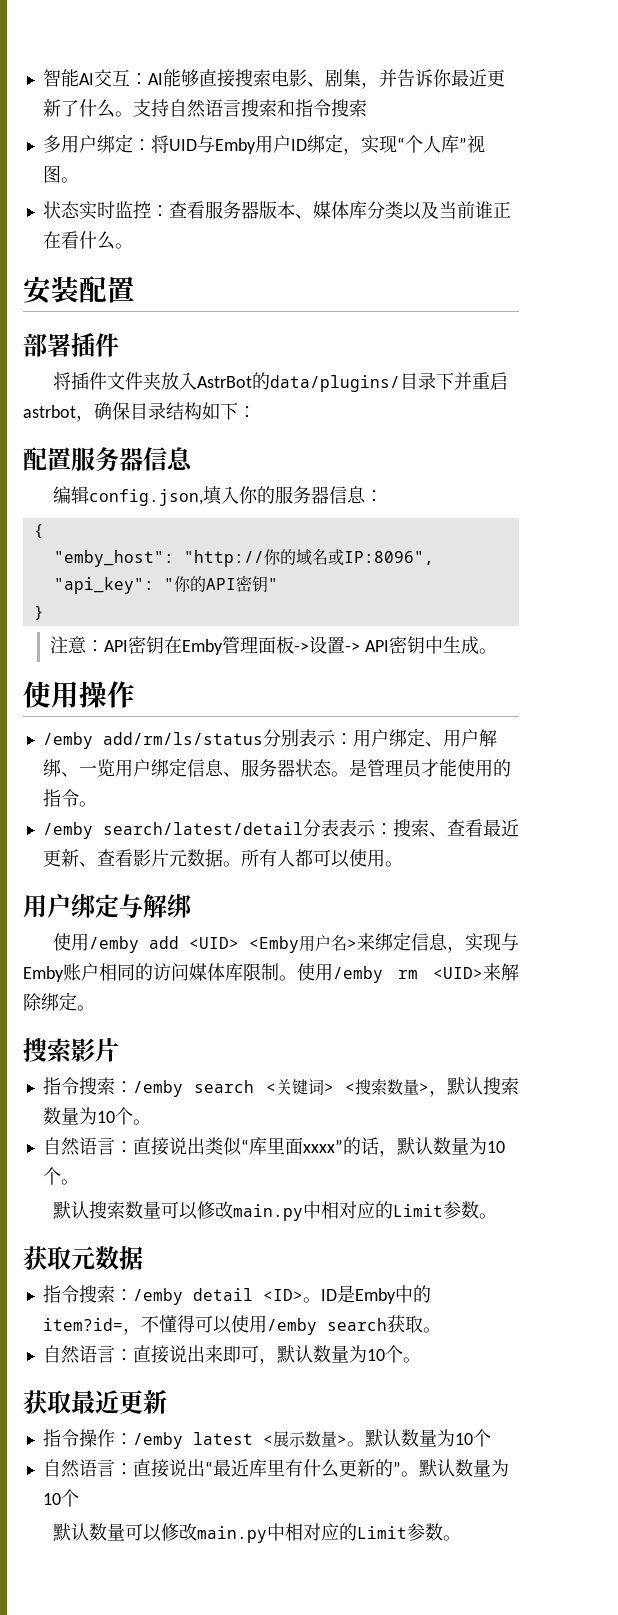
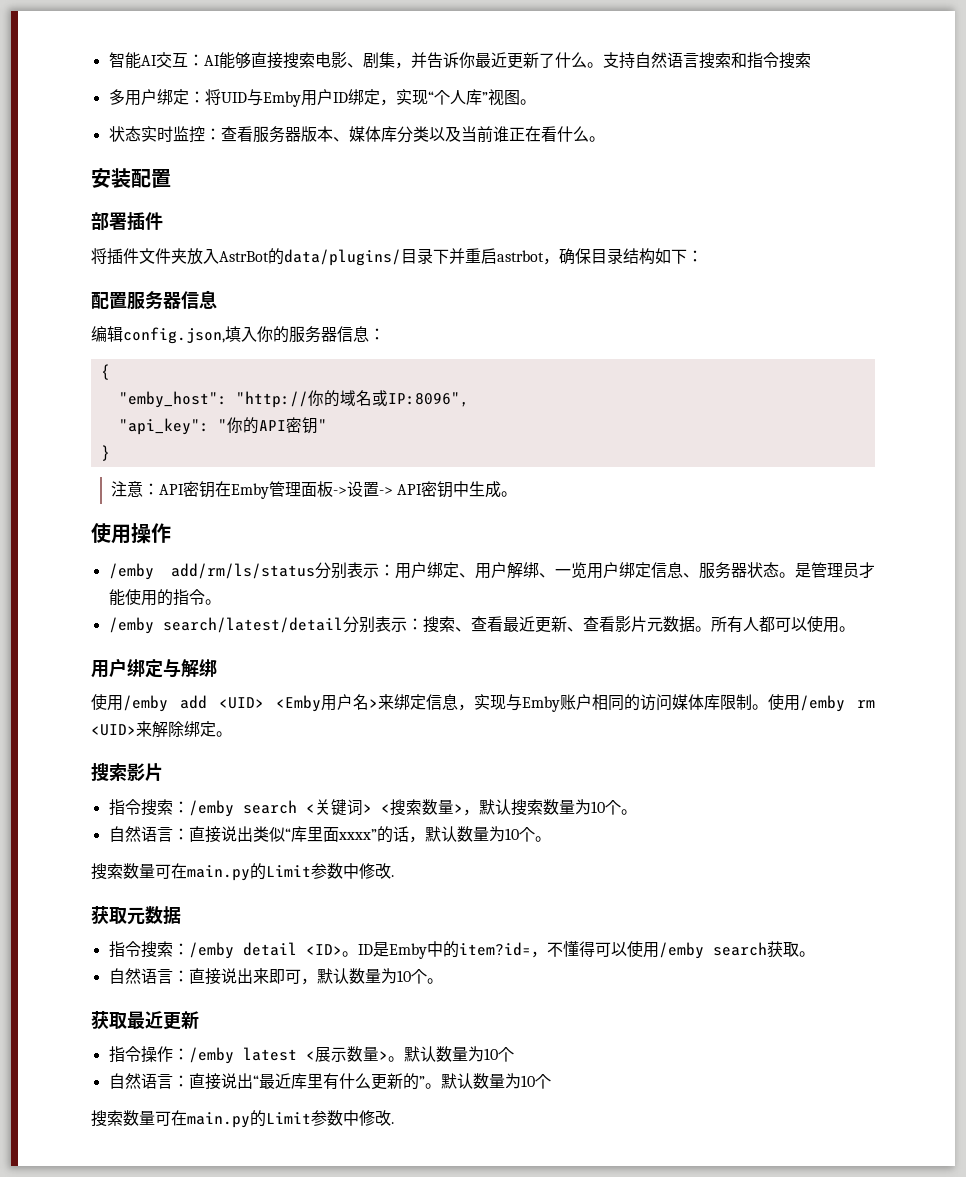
- /emby search/latest/detail分表表示：搜索、查看最近更新、查看影片元数据。
+ /emby search/latest/detail分别表示：搜索、查看最近更新、查看影片元数据。
  自然语言：直接说出类似“库里面xxxx”的话，默认数量为10个。
- 默认搜索数量可以修改main.py中相对应的Limit参数。
+ 搜索数量可在main.py的Limit参数中修改.
  自然语言：直接说出“最近库里有什么更新的”。默认数量为10个
- 默认数量可以修改main.py中相对应的Limit参数。
+ 搜索数量可在main.py的Limit参数中修改.

